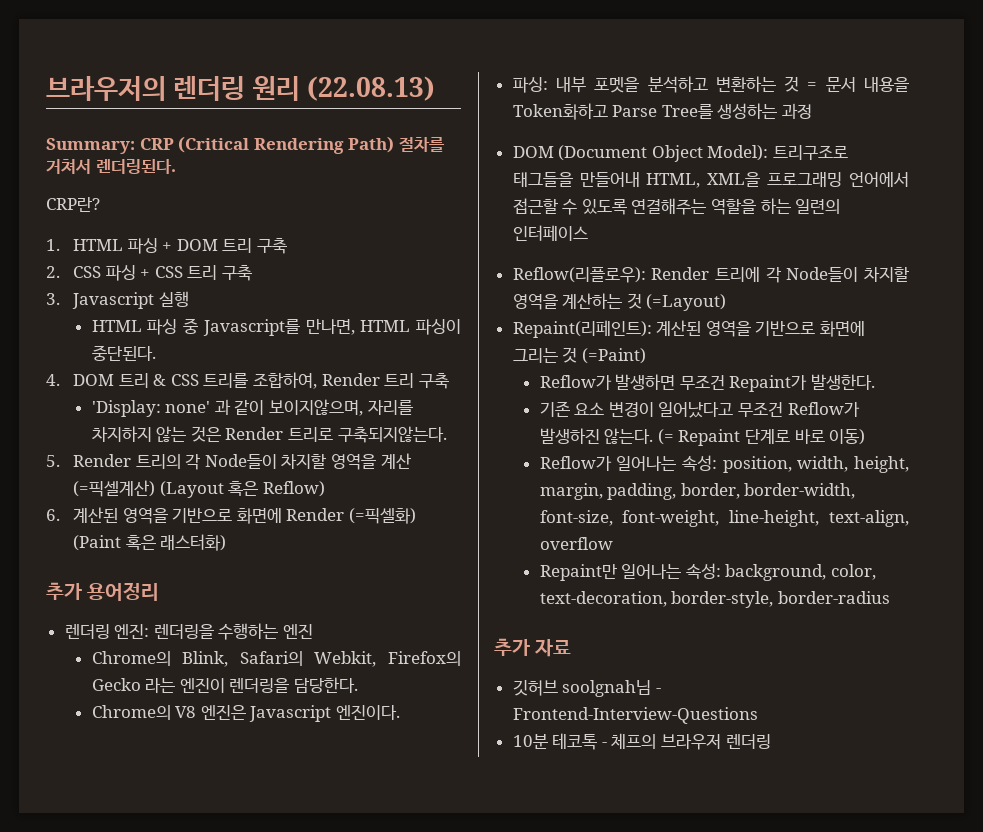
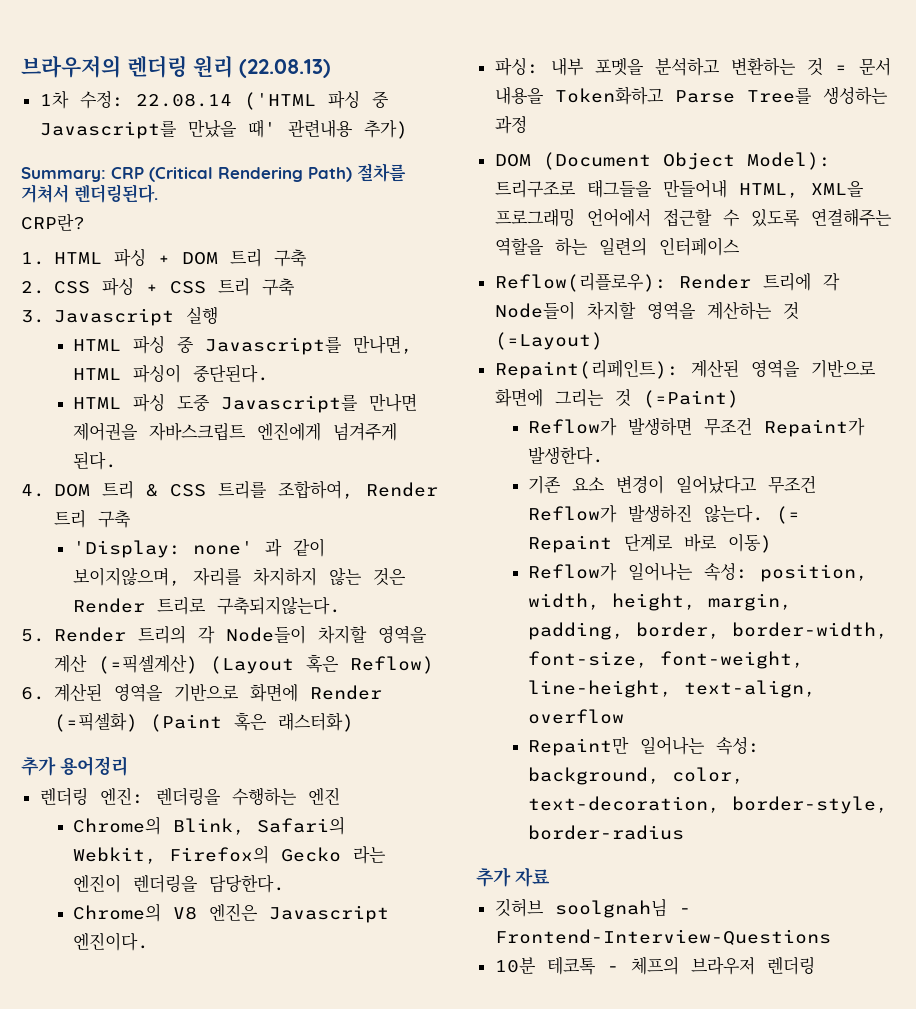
+ 1차 수정: 22.08.14 ('HTML 파싱 중 Javascript를 만났을 때' 관련내용 추가)
+ HTML 파싱 도중 Javascript를 만나면 제어권을 자바스크립트 엔진에게 넘겨주게 된다.

